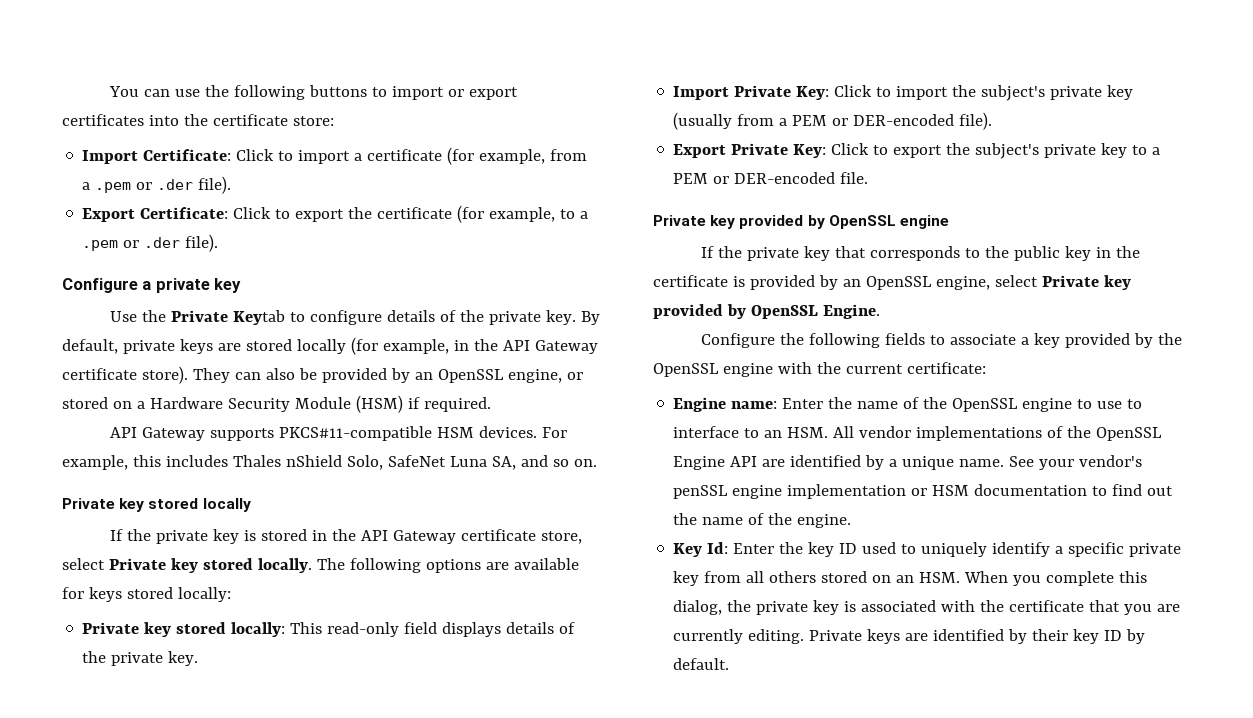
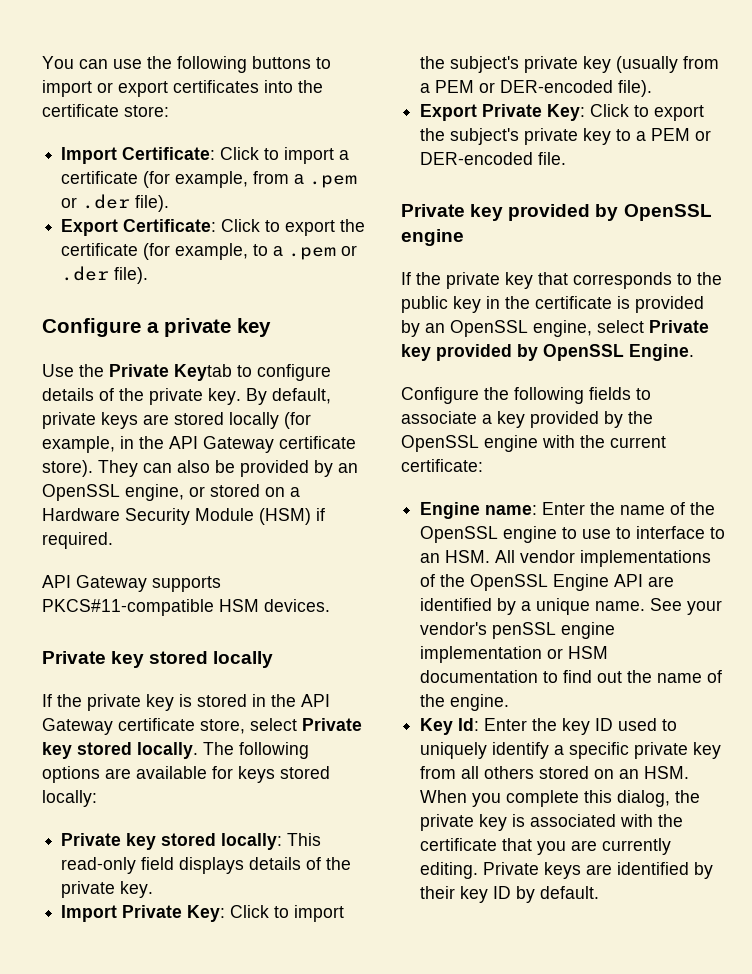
- For example, this includes Thales nShield Solo, SafeNet Luna SA, and so on.

